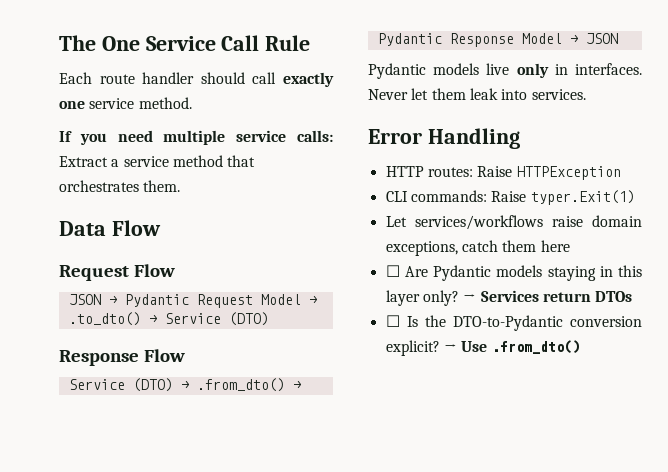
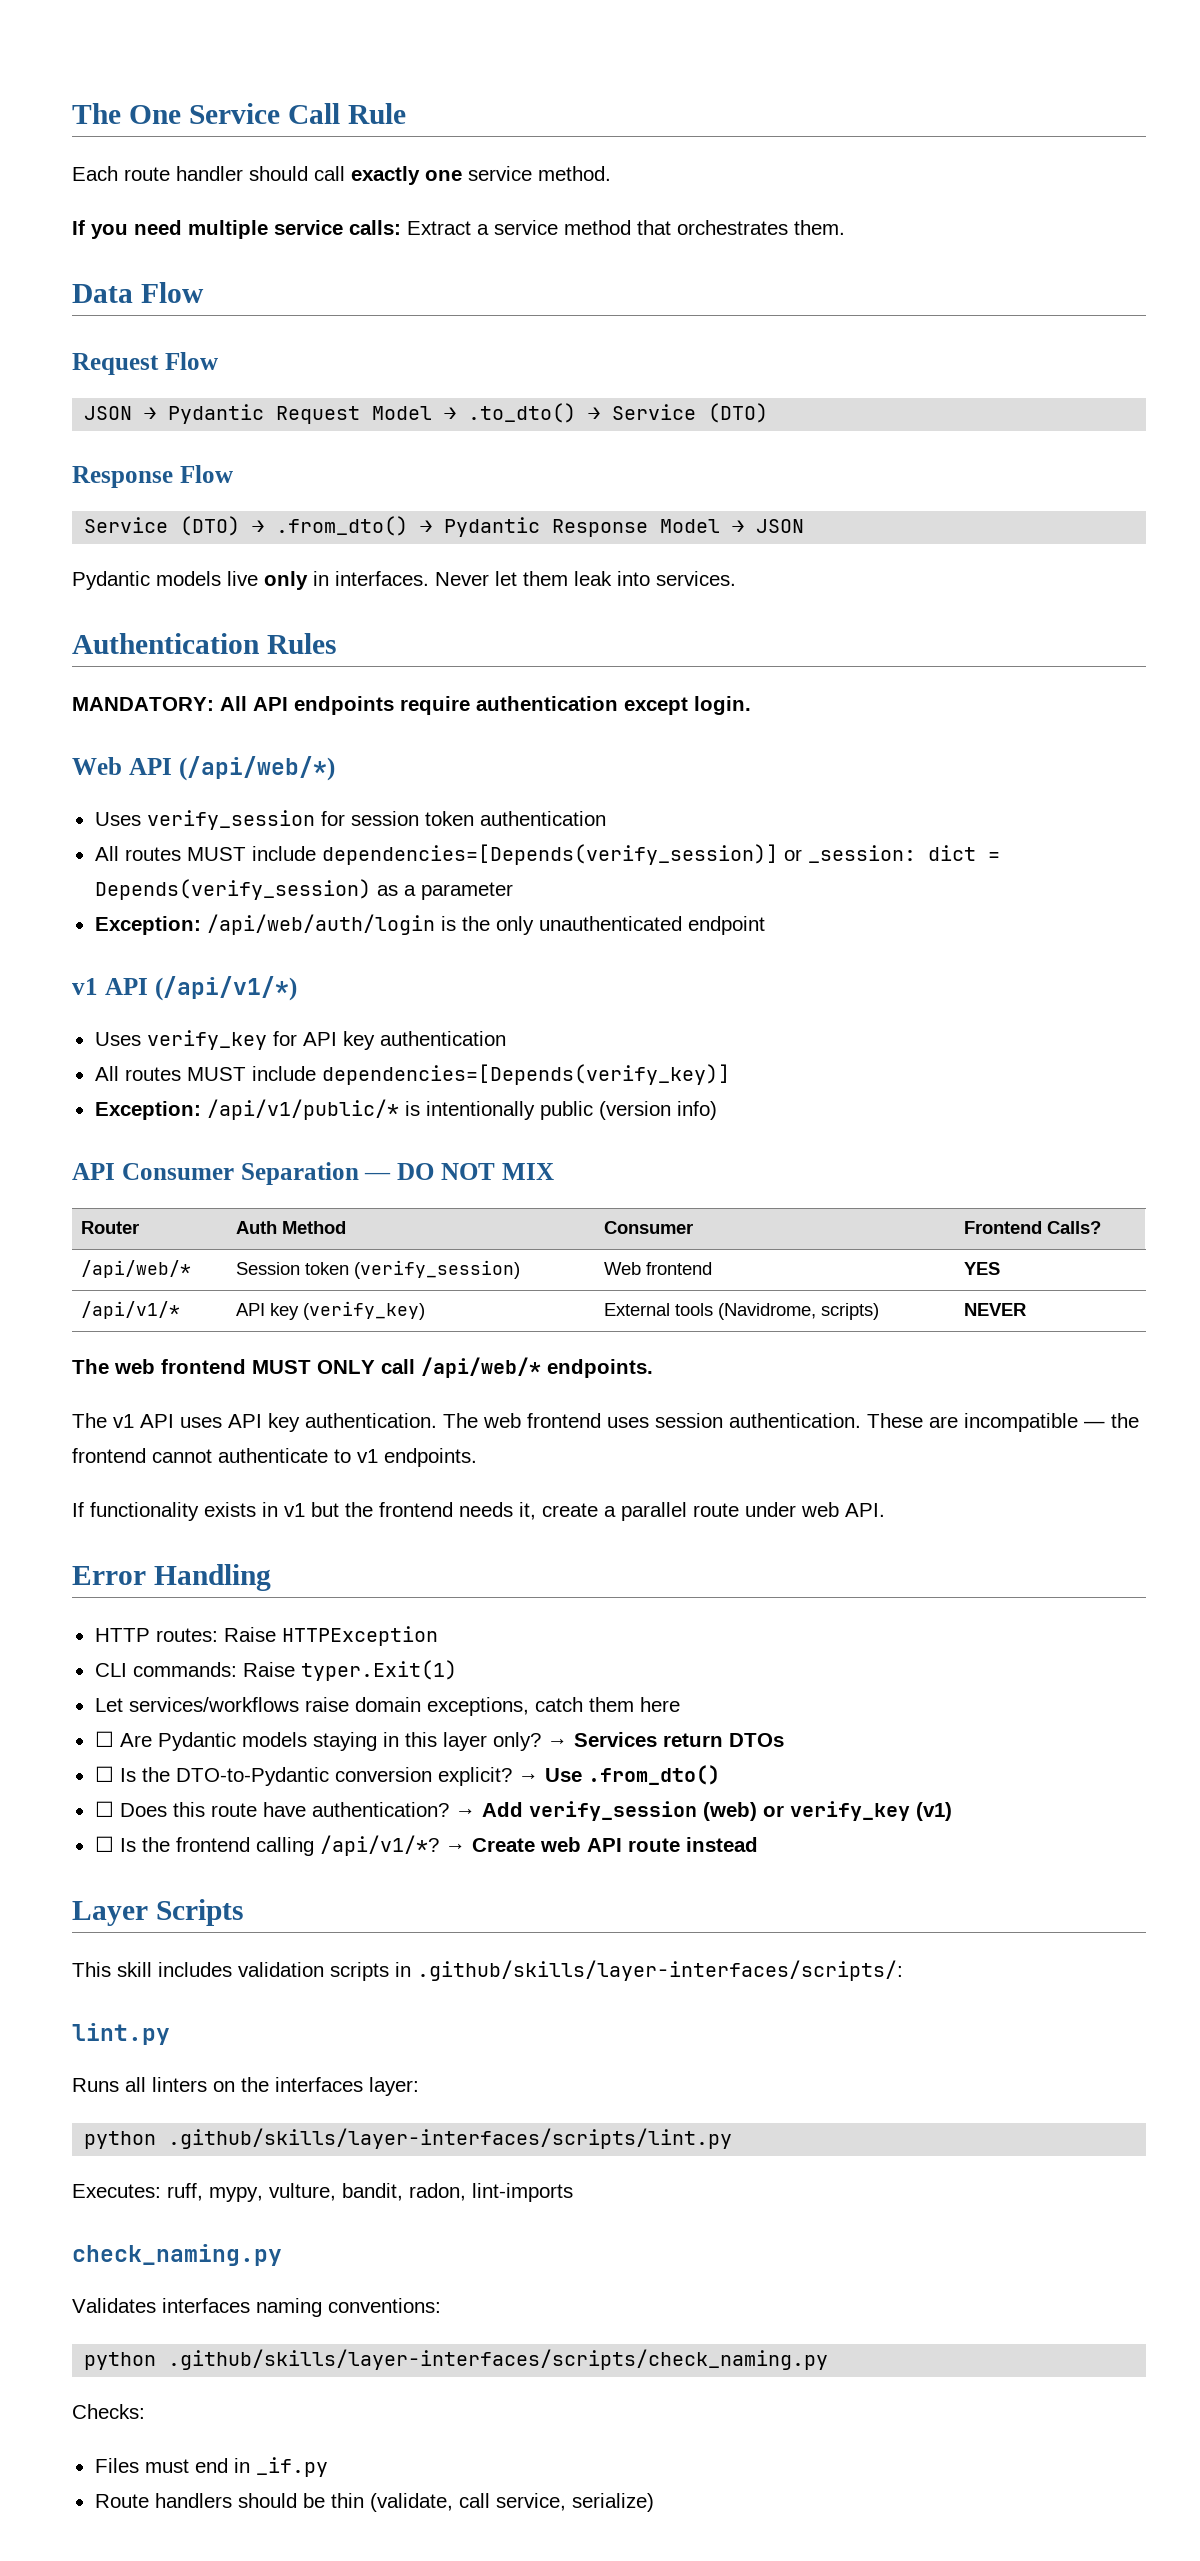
+ Authentication Rules
+ MANDATORY: All API endpoints require authentication except login.
+ Web API (/api/web/*)
+ Uses verify_session for session token authentication
+ All routes MUST include dependencies=[Depends(verify_session)] or _session: dict = Depends(verify_session) as a parameter
+ Exception: /api/web/auth/login is the only unauthenticated endpoint
+ v1 API (/api/v1/*)
+ Uses verify_key for API key authentication
+ All routes MUST include dependencies=[Depends(verify_key)]
+ Exception: /api/v1/public/* is intentionally public (version info)
+ API Consumer Separation — DO NOT MIX
+ Router | Auth Method | Consumer | Frontend Calls?
+ /api/web/* | Session token (verify_session) | Web frontend | YES
+ /api/v1/* | API key (verify_key) | External tools (Navidrome, scripts) | NEVER
+ The web frontend MUST ONLY call /api/web/* endpoints.
+ The v1 API uses API key authentication. The web frontend uses session authentication. These are incompatible — the frontend cannot authenticate to v1 endpoints.
+ If functionality exists in v1 but the frontend needs it, create a parallel route under web API.
+ ☐ Does this route have authentication? → Add verify_session (web) or verify_key (v1)
+ ☐ Is the frontend calling /api/v1/*? → Create web API route instead
+ Layer Scripts
+ This skill includes validation scripts in .github/skills/layer-interfaces/scripts/:
+ lint.py
+ Runs all linters on the interfaces layer:
+ python .github/skills/layer-interfaces/scripts/lint.py
+ Executes: ruff, mypy, vulture, bandit, radon, lint-imports
+ check_naming.py
+ Validates interfaces naming conventions:
+ python .github/skills/layer-interfaces/scripts/check_naming.py
+ Checks:
+ Files must end in _if.py
+ Route handlers should be thin (validate, call service, serialize)

